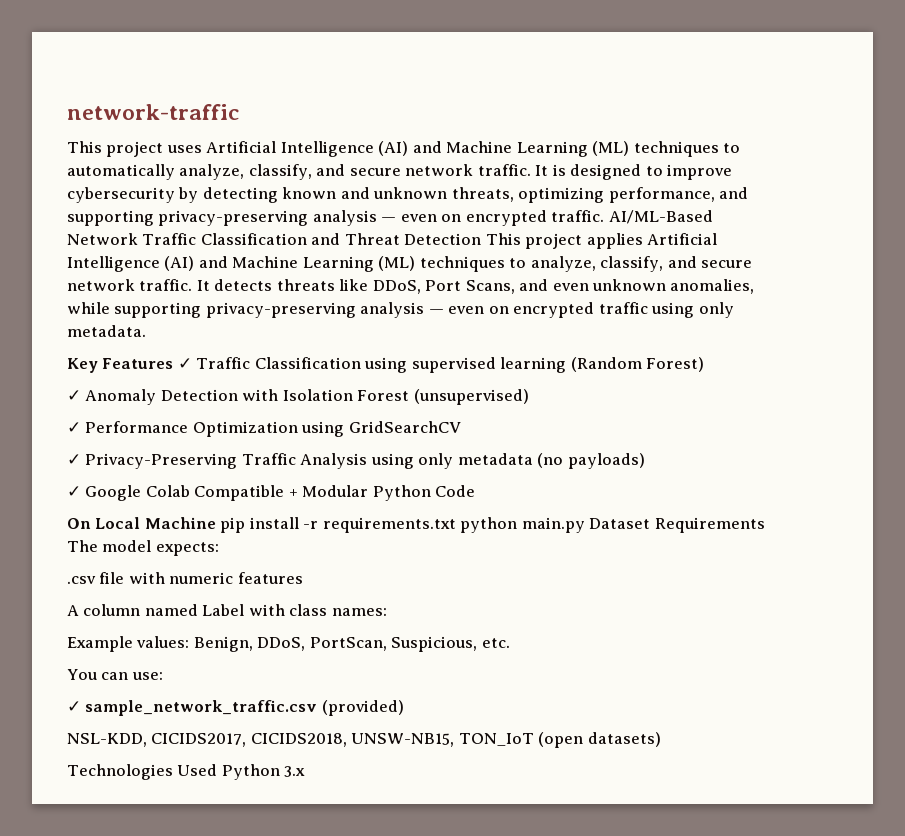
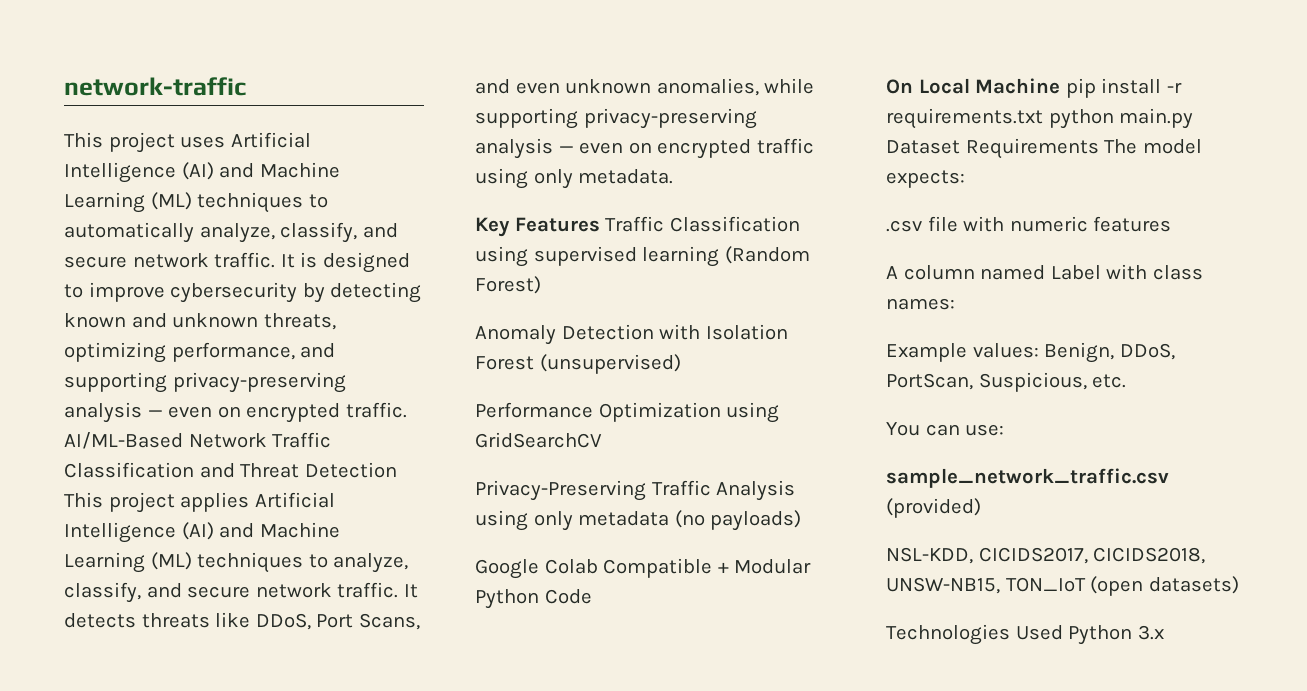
- Key Features ✓ Traffic Classification using supervised learning (Random Forest)
+ Key Features Traffic Classification using supervised learning (Random Forest)
- ✓ Anomaly Detection with Isolation Forest (unsupervised)
+ Anomaly Detection with Isolation Forest (unsupervised)
- ✓ Performance Optimization using GridSearchCV
+ Performance Optimization using GridSearchCV
- ✓ Privacy-Preserving Traffic Analysis using only metadata (no payloads)
+ Privacy-Preserving Traffic Analysis using only metadata (no payloads)
- ✓ Google Colab Compatible + Modular Python Code
+ Google Colab Compatible + Modular Python Code
- ✓ sample_network_traffic.csv (provided)
+ sample_network_traffic.csv (provided)

